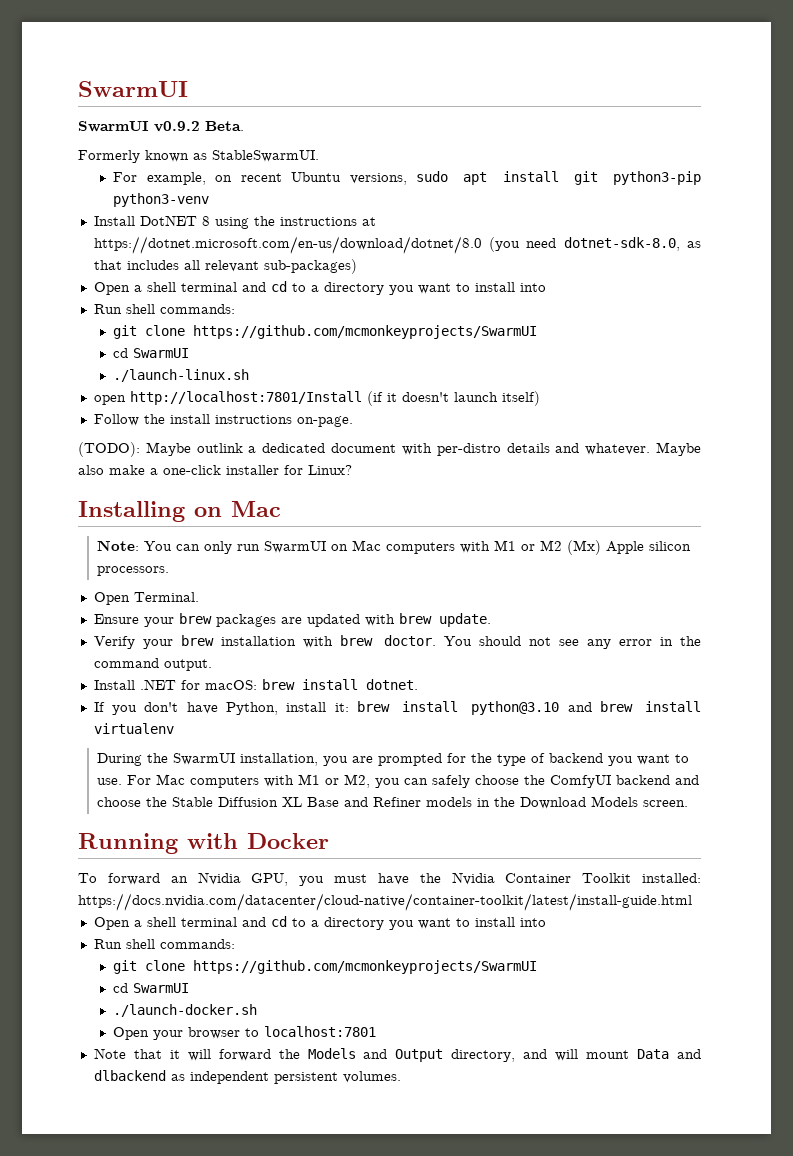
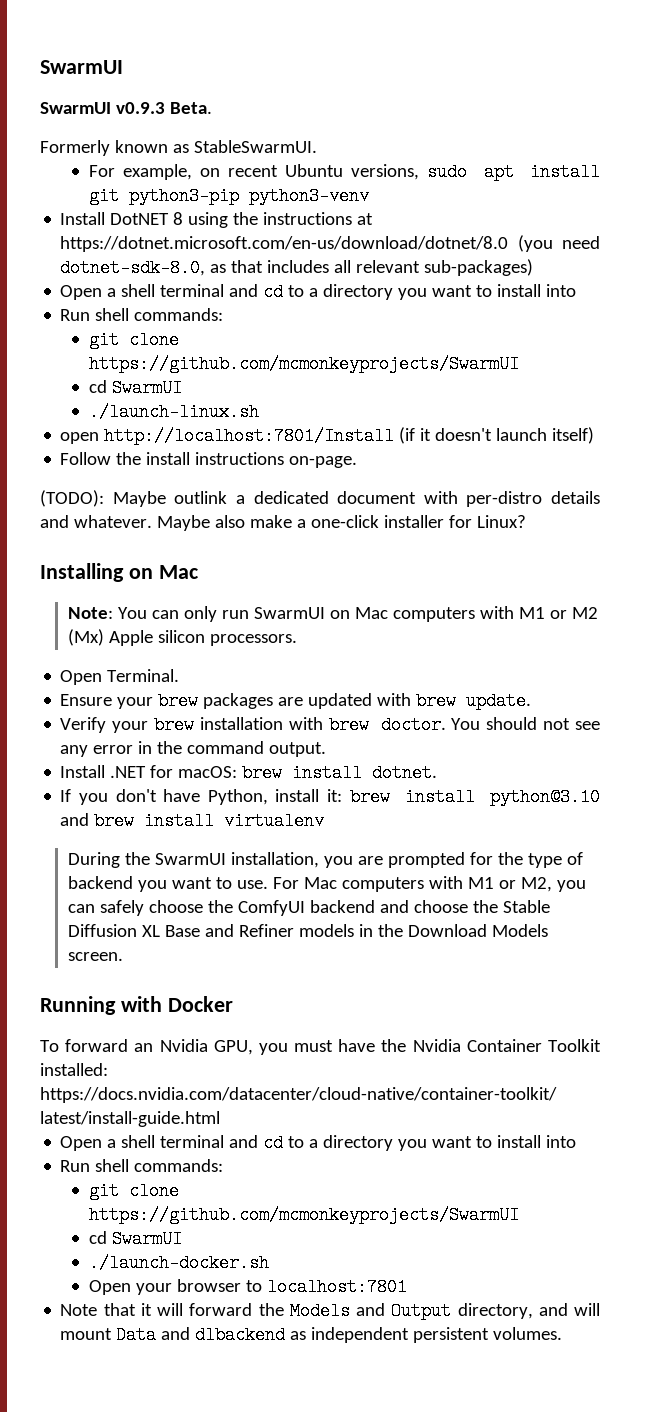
- SwarmUI v0.9.2 Beta.
+ SwarmUI v0.9.3 Beta.

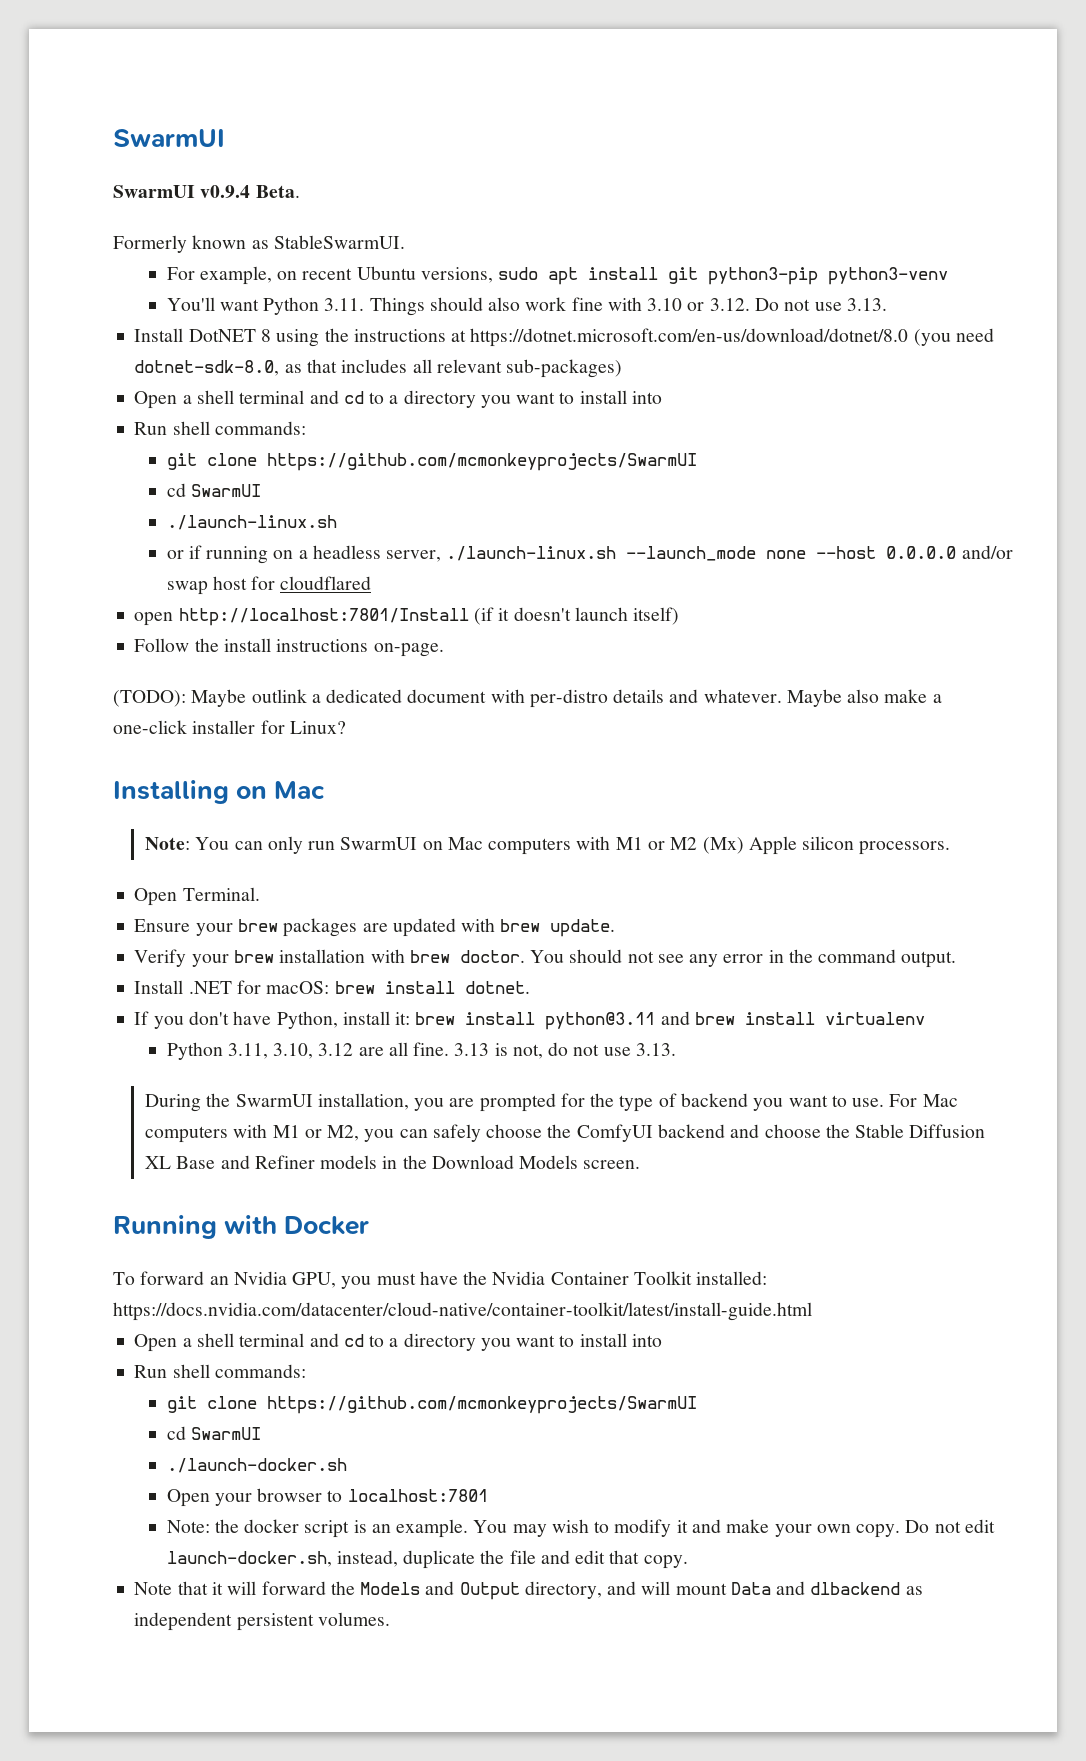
- SwarmUI v0.9.3 Beta.
+ SwarmUI v0.9.4 Beta.
+ You'll want Python 3.11. Things should also work fine with 3.10 or 3.12. Do not use 3.13.
+ or if running on a headless server, ./launch-linux.sh --launch_mode none --host 0.0.0.0 and/or swap host for cloudflared
- If you don't have Python, install it: brew install python@3.10 and brew install virtualenv
+ If you don't have Python, install it: brew install python@3.11 and brew install virtualenv
+ Python 3.11, 3.10, 3.12 are all fine. 3.13 is not, do not use 3.13.
+ Note: the docker script is an example. You may wish to modify it and make your own copy. Do not edit launch-docker.sh, instead, duplicate the file and edit that copy.

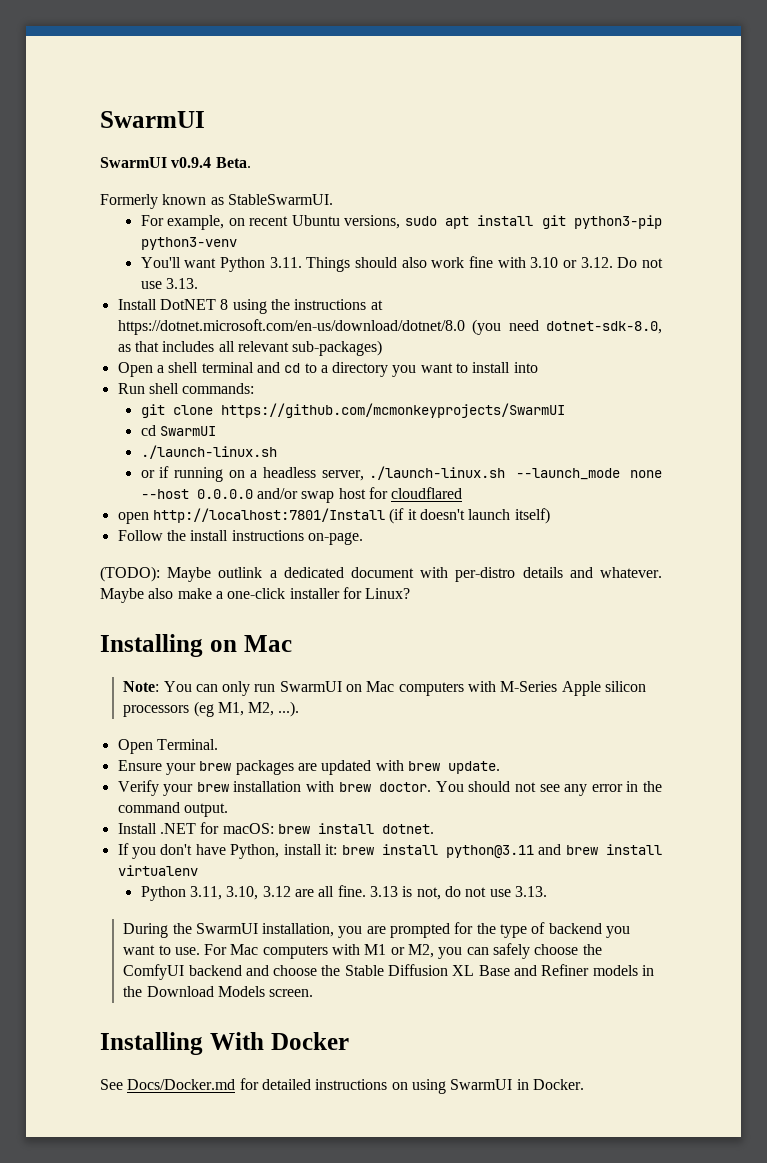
- Note: You can only run SwarmUI on Mac computers with M1 or M2 (Mx) Apple silicon processors.
+ Note: You can only run SwarmUI on Mac computers with M-Series Apple silicon processors (eg M1, M2, ...).
- Running with Docker
+ Installing With Docker
- To forward an Nvidia GPU, you must have the Nvidia Container Toolkit installed: https://docs.nvidia.com/datacenter/cloud-native/container-toolkit/latest/install-guide.html
- Open a shell terminal and cd to a directory you want to install into
- Run shell commands:
- git clone https://github.com/mcmonkeyprojects/SwarmUI
- cd SwarmUI
- ./launch-docker.sh
- Open your browser to localhost:7801
- Note: the docker script is an example. You may wish to modify it and make your own copy. Do not edit launch-docker.sh, instead, duplicate the file and edit that copy.
- Note that it will forward the Models and Output directory, and will mount Data and dlbackend as independent persistent volumes.
+ See Docs/Docker.md for detailed instructions on using SwarmUI in Docker.

